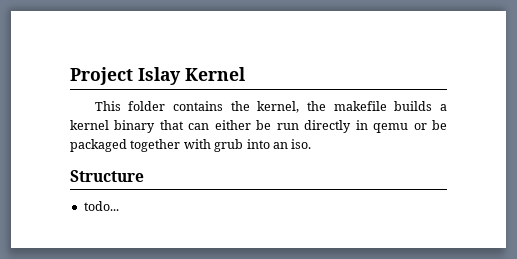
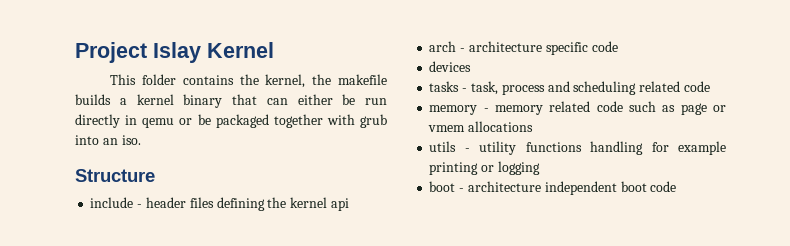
- todo...
+ include - header files defining the kernel api
+ arch - architecture specific code
+ devices
+ tasks - task, process and scheduling related code
+ memory - memory related code such as page or vmem allocations
+ utils - utility functions handling for example printing or logging
+ boot - architecture independent boot code

